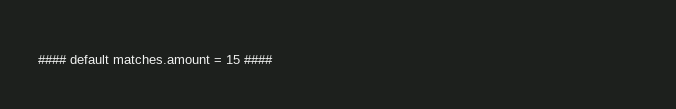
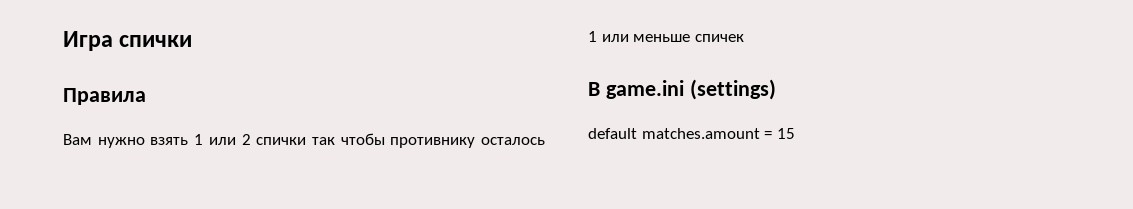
- #### default matches.amount = 15 ####
+ Игра спички
+ Правила
+ Вам нужно взять 1 или 2 спички так чтобы противнику осталось 1 или меньше спичек
+ В game.ini (settings)
+ default matches.amount = 15

